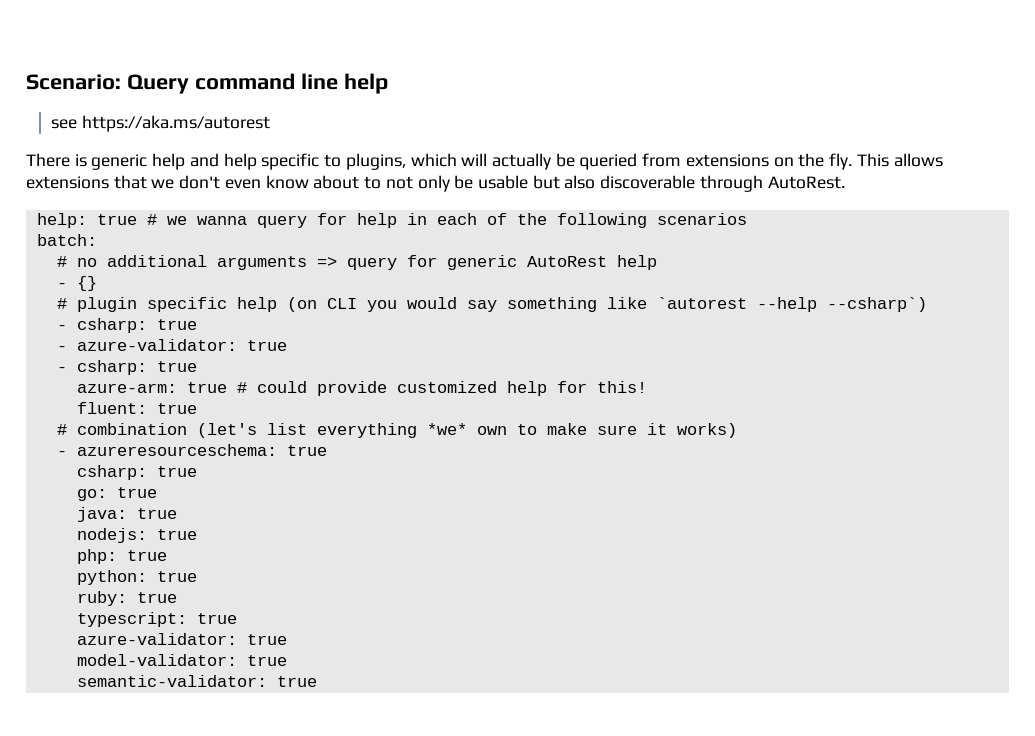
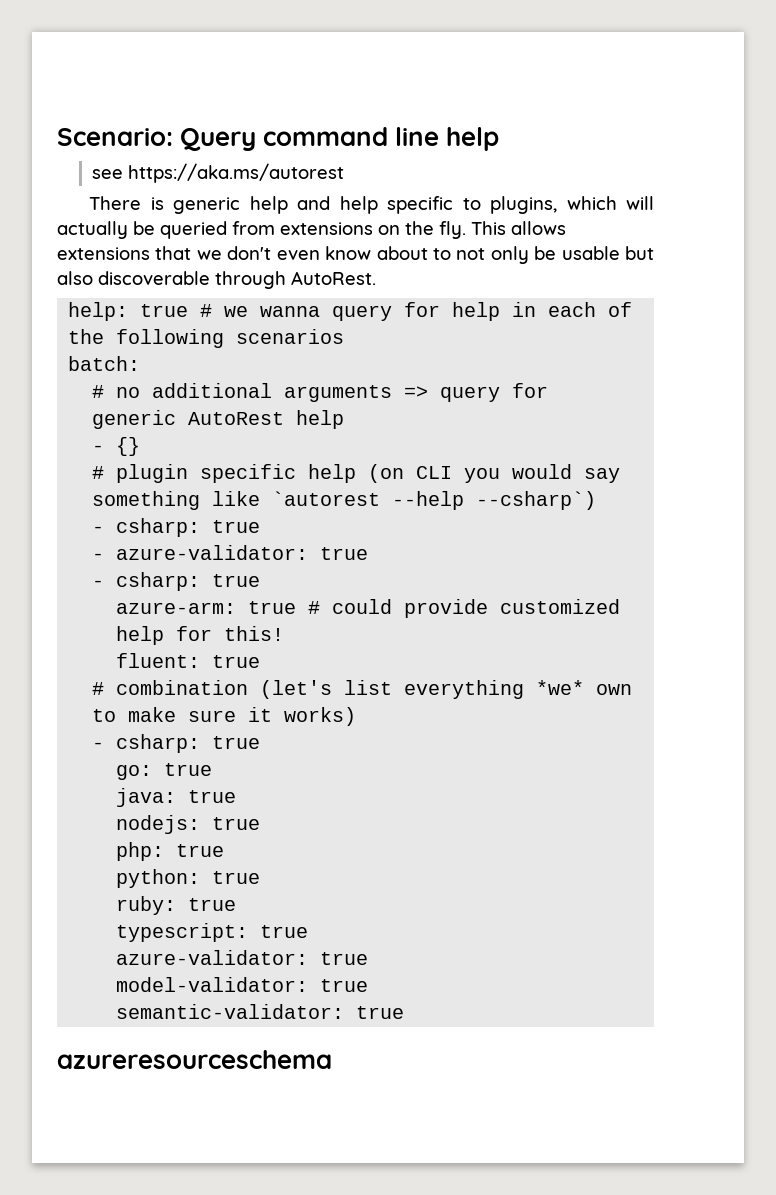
  # combination (let's list everything *we* own to make sure it works)
- - azureresourceschema: true
- csharp: true
+ - csharp: true
+ azureresourceschema

